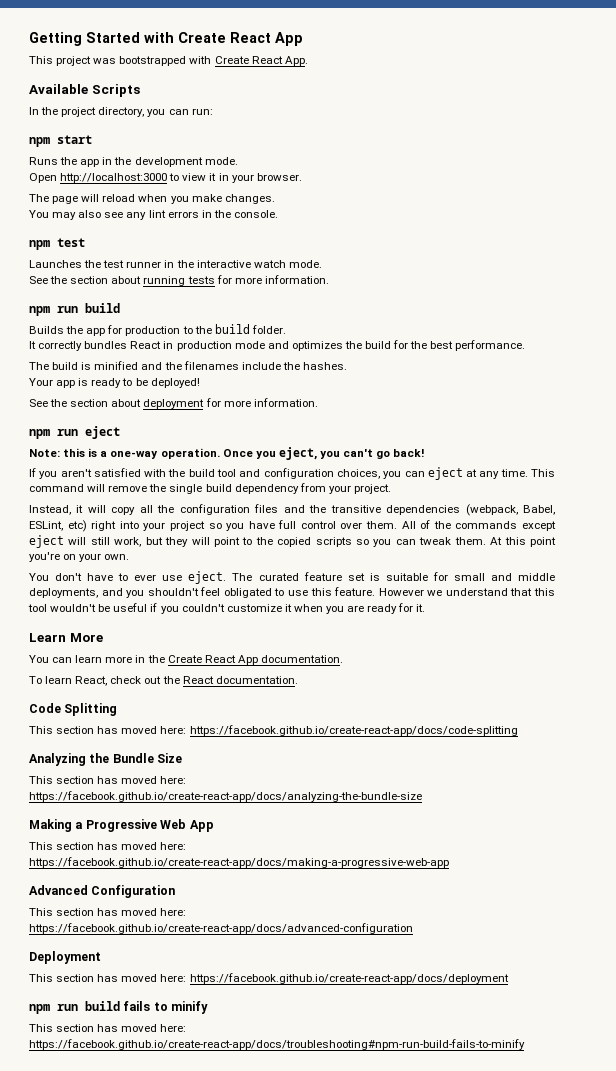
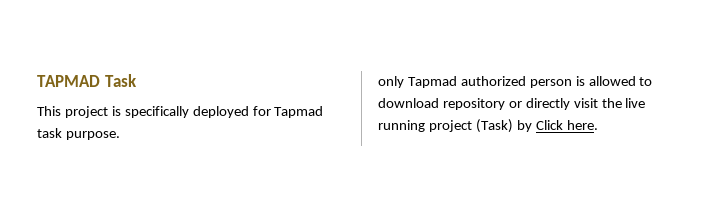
- Getting Started with Create React App
- This project was bootstrapped with Create React App.
- Available Scripts
- In the project directory, you can run:
- npm start
- Runs the app in the development mode.
- Open http://localhost:3000 to view it in your browser.
- The page will reload when you make changes.
- You may also see any lint errors in the console.
- npm test
- Launches the test runner in the interactive watch mode.
- See the section about running tests for more information.
- npm run build
- Builds the app for production to the build folder.
- It correctly bundles React in production mode and optimizes the build for the best performance.
- The build is minified and the filenames include the hashes.
- Your app is ready to be deployed!
- See the section about deployment for more information.
- npm run eject
- Note: this is a one-way operation. Once you eject, you can't go back!
- If you aren't satisfied with the build tool and configuration choices, you can eject at any time. This command will remove the single build dependency from your project.
- Instead, it will copy all the configuration files and the transitive dependencies (webpack, Babel, ESLint, etc) right into your project so you have full control over them. All of the commands except eject will still work, but they will point to the copied scripts so you can tweak them. At this point you're on your own.
- You don't have to ever use eject. The curated feature set is suitable for small and middle deployments, and you shouldn't feel obligated to use this feature. However we understand that this tool wouldn't be useful if you couldn't customize it when you are ready for it.
- Learn More
- You can learn more in the Create React App documentation.
- To learn React, check out the React documentation.
- Code Splitting
- This section has moved here: https://facebook.github.io/create-react-app/docs/code-splitting
- Analyzing the Bundle Size
- This section has moved here: https://facebook.github.io/create-react-app/docs/analyzing-the-bundle-size
- Making a Progressive Web App
- This section has moved here: https://facebook.github.io/create-react-app/docs/making-a-progressive-web-app
- Advanced Configuration
- This section has moved here: https://facebook.github.io/create-react-app/docs/advanced-configuration
- Deployment
- This section has moved here: https://facebook.github.io/create-react-app/docs/deployment
- npm run build fails to minify
- This section has moved here: https://facebook.github.io/create-react-app/docs/troubleshooting#npm-run-build-fails-to-minify
+ TAPMAD Task
+ This project is specifically deployed for Tapmad task purpose.
+ only Tapmad authorized person is allowed to download repository or directly visit the live running project (Task) by Click here.

